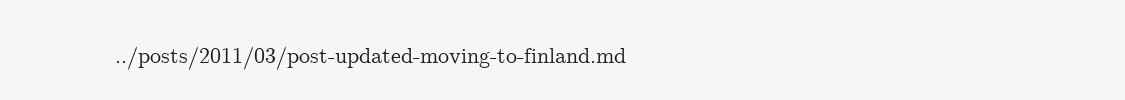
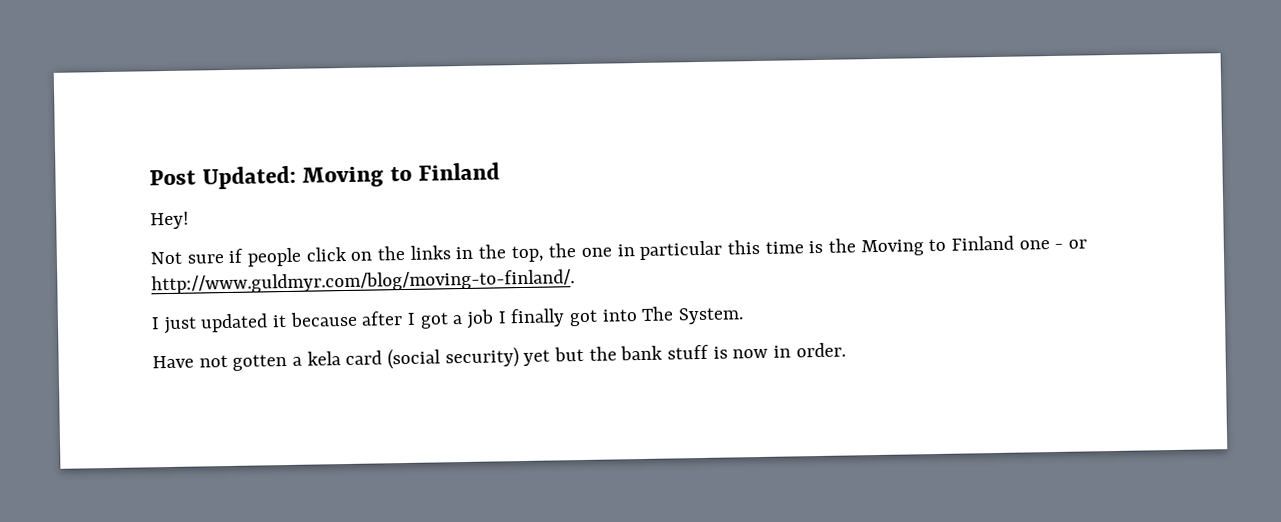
- ../posts/2011/03/post-updated-moving-to-finland.md
+ Post Updated: Moving to Finland
+ Hey!
+ Not sure if people click on the links in the top, the one in particular this time is the Moving to Finland one - or http://www.guldmyr.com/blog/moving-to-finland/.
+ I just updated it because after I got a job I finally got into The System.
+ Have not gotten a kela card (social security) yet but the bank stuff is now in order.

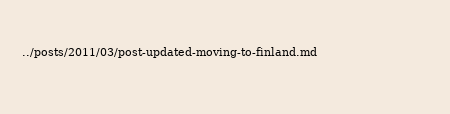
- Post Updated: Moving to Finland
- Hey!
- Not sure if people click on the links in the top, the one in particular this time is the Moving to Finland one - or http://www.guldmyr.com/blog/moving-to-finland/.
- I just updated it because after I got a job I finally got into The System.
- Have not gotten a kela card (social security) yet but the bank stuff is now in order.
+ ../posts/2011/03/post-updated-moving-to-finland.md

